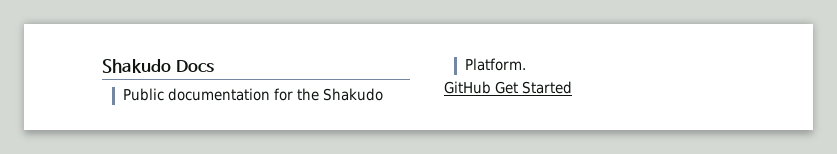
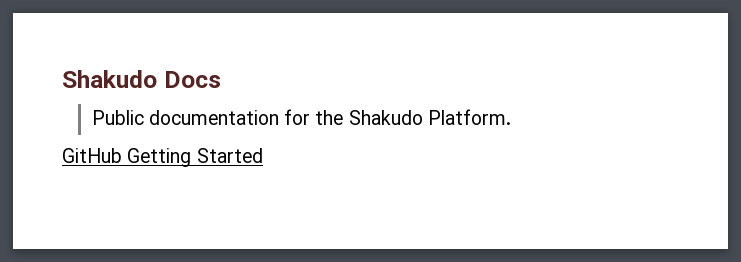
- GitHub Get Started
+ GitHub Getting Started

